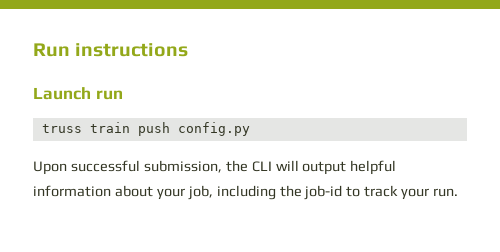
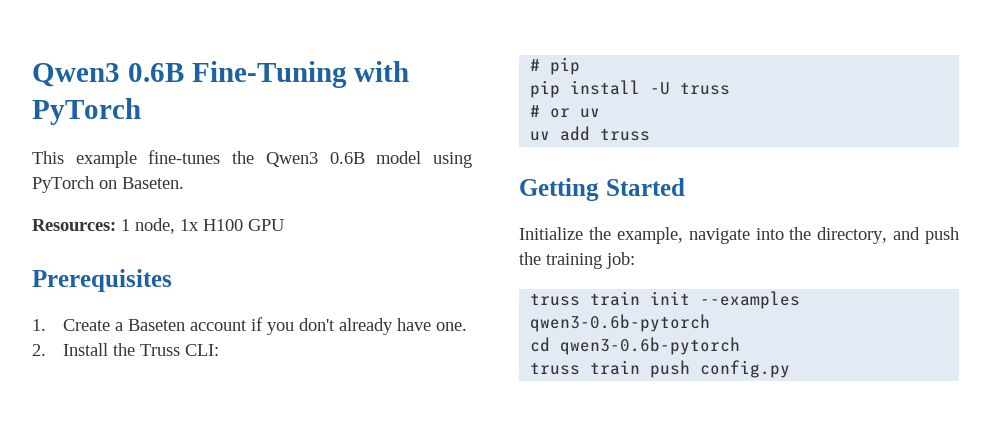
- Run instructions
- Launch run
+ Qwen3 0.6B Fine-Tuning with PyTorch
+ This example fine-tunes the Qwen3 0.6B model using PyTorch on Baseten.
+ Resources: 1 node, 1x H100 GPU
+ Prerequisites
+ 1. Create a Baseten account if you don't already have one.
+ 2. Install the Truss CLI:
+ # pip
+ pip install -U truss
+ # or uv
+ uv add truss
+ Getting Started
+ Initialize the example, navigate into the directory, and push the training job:
+ truss train init --examples qwen3-0.6b-pytorch
+ cd qwen3-0.6b-pytorch
  truss train push config.py
- Upon successful submission, the CLI will output helpful information about your job, including the job-id to track your run.

